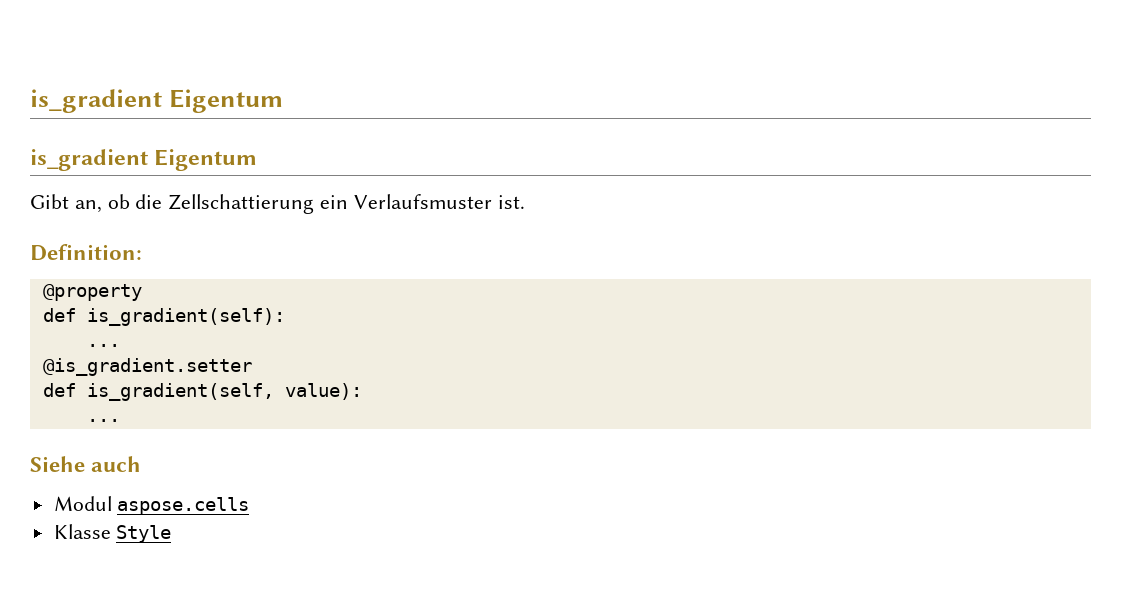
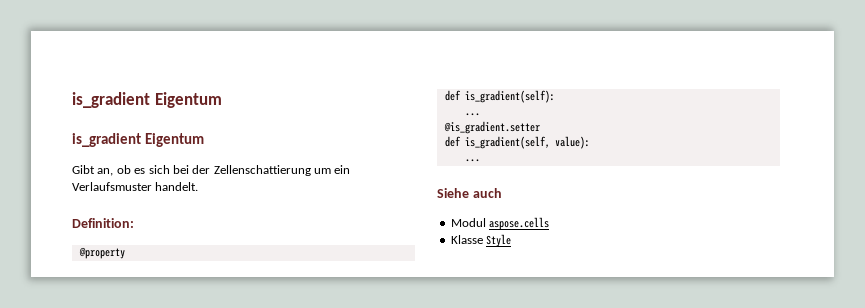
- Gibt an, ob die Zellschattierung ein Verlaufsmuster ist.
+ Gibt an, ob es sich bei der Zellenschattierung um ein Verlaufsmuster handelt.

